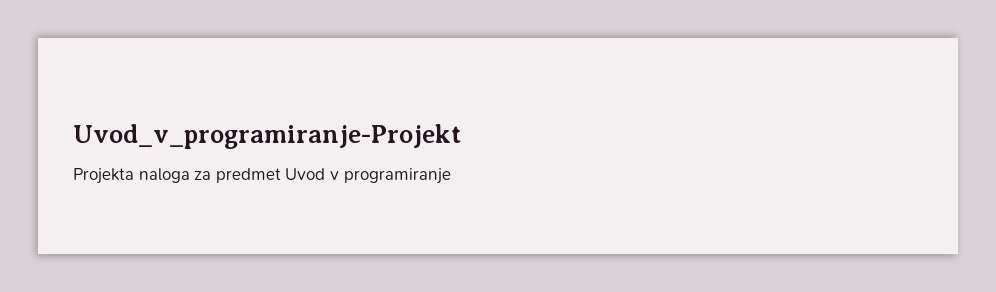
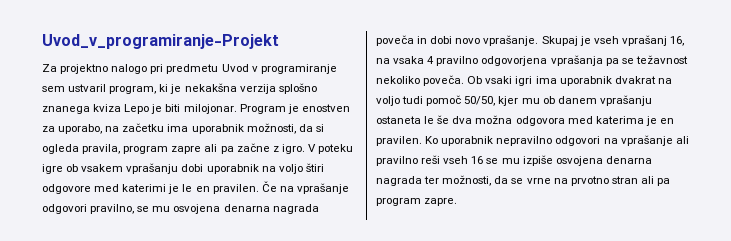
- Projekta naloga za predmet Uvod v programiranje
+ Za projektno nalogo pri predmetu Uvod v programiranje sem ustvaril program, ki je nekakšna verzija splošno znanega kviza Lepo je biti milojonar. Program je enostven za uporabo, na začetku ima uporabnik možnosti, da si ogleda pravila, program zapre ali pa začne z igro. V poteku igre ob vsakem vprašanju dobi uporabnik na voljo štiri odgovore med katerimi je le en pravilen. Če na vprašanje odgovori pravilno, se mu osvojena denarna nagrada poveča in dobi novo vprašanje. Skupaj je vseh vprašanj 16, na vsaka 4 pravilno odgovorjena vprašanja pa se težavnost nekoliko poveča. Ob vsaki igri ima uporabnik dvakrat na voljo tudi pomoč 50/50, kjer mu ob danem vprašanju ostaneta le še dva možna odgovora med katerima je en pravilen. Ko uporabnik nepravilno odgovori na vprašanje ali pravilno reši vseh 16 se mu izpiše osvojena denarna nagrada ter možnosti, da se vrne na prvotno stran ali pa program zapre.

